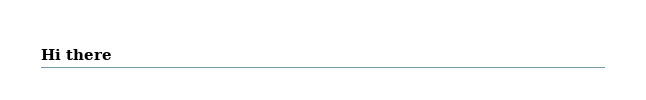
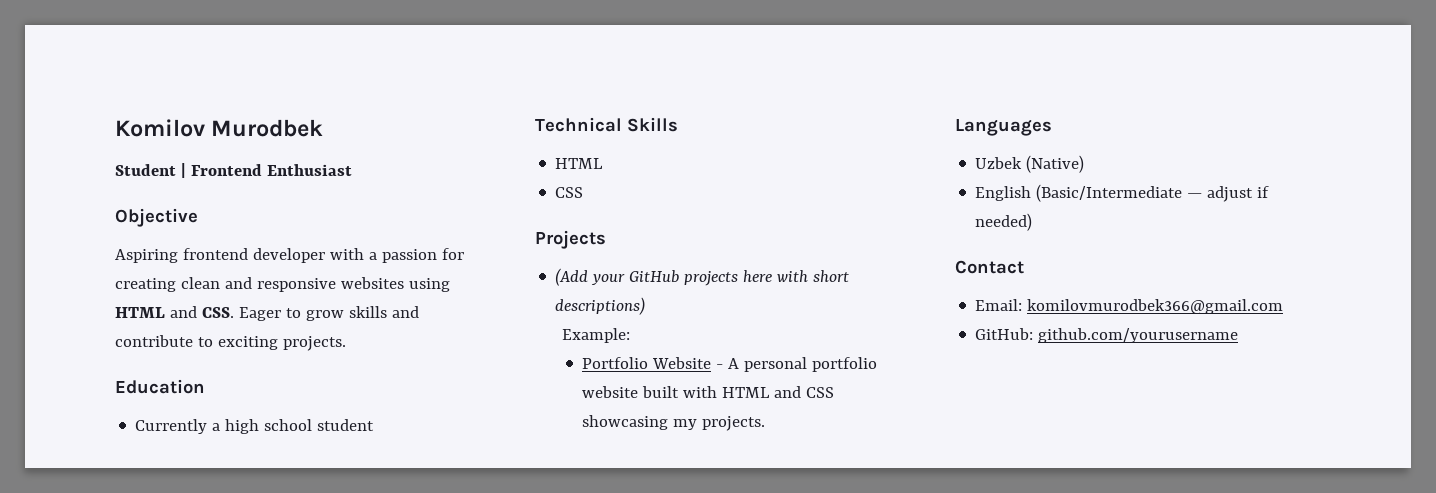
- Hi there
+ Komilov Murodbek
+ Student | Frontend Enthusiast
+ Objective
+ Aspiring frontend developer with a passion for creating clean and responsive websites using HTML and CSS. Eager to grow skills and contribute to exciting projects.
+ Education
+ Currently a high school student
+ Technical Skills
+ HTML
+ CSS
+ Projects
+ (Add your GitHub projects here with short descriptions)
+ Example:
+ Portfolio Website - A personal portfolio website built with HTML and CSS showcasing my projects.
+ Languages
+ Uzbek (Native)
+ English (Basic/Intermediate — adjust if needed)
+ Contact
+ Email: komilovmurodbek366@gmail.com
+ GitHub: github.com/yourusername

